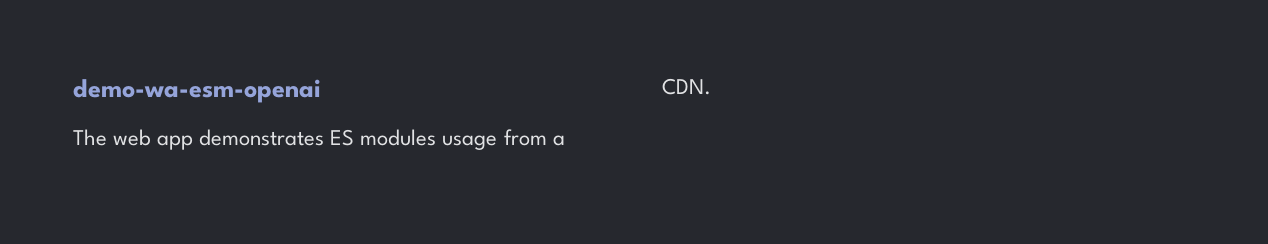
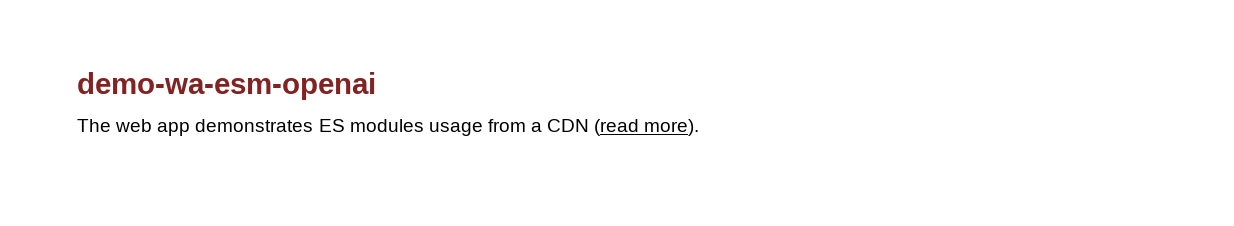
- The web app demonstrates ES modules usage from a CDN.
+ The web app demonstrates ES modules usage from a CDN (read more).

